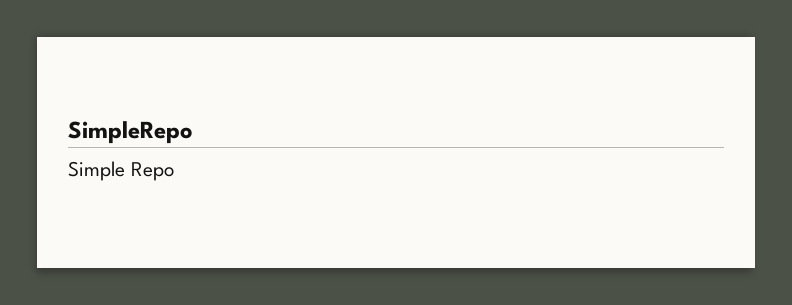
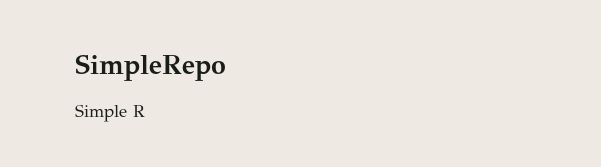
- Simple Repo
+ Simple R

